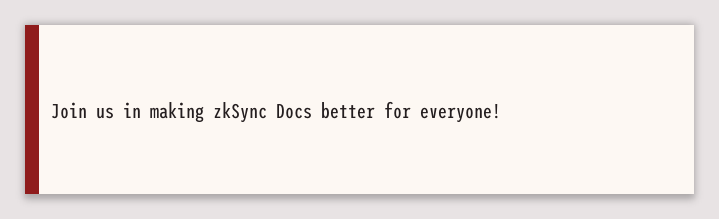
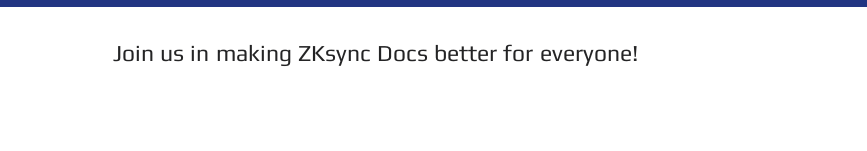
- Join us in making zkSync Docs better for everyone!
+ Join us in making ZKsync Docs better for everyone!

